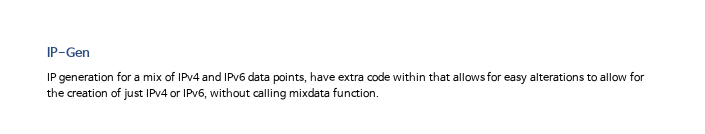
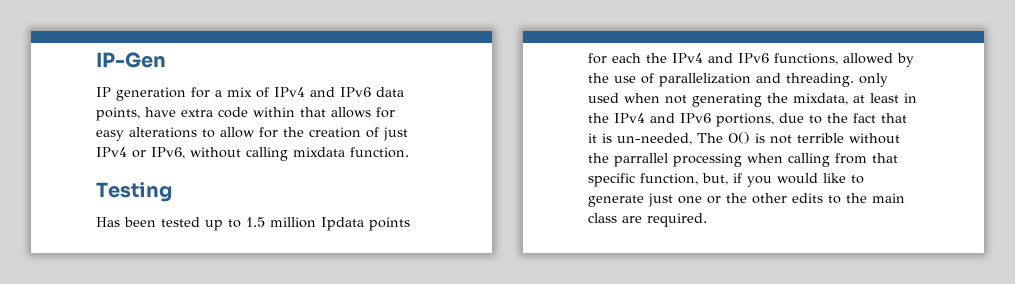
+ Testing
+ Has been tested up to 1.5 million Ipdata points for each the IPv4 and IPv6 functions, allowed by the use of parallelization and threading. only used when not generating the mixdata, at least in the IPv4 and IPv6 portions, due to the fact that it is un-needed, The O() is not terrible without the parrallel processing when calling from that specific function, but, if you would like to generate just one or the other edits to the main class are required.

